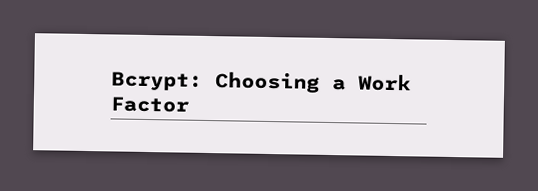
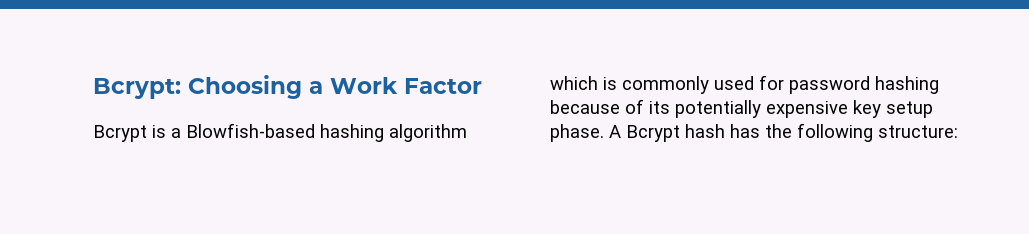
+ Bcrypt is a Blowfish-based hashing algorithm which is commonly used for password hashing because of its potentially expensive key setup phase. A Bcrypt hash has the following structure:

